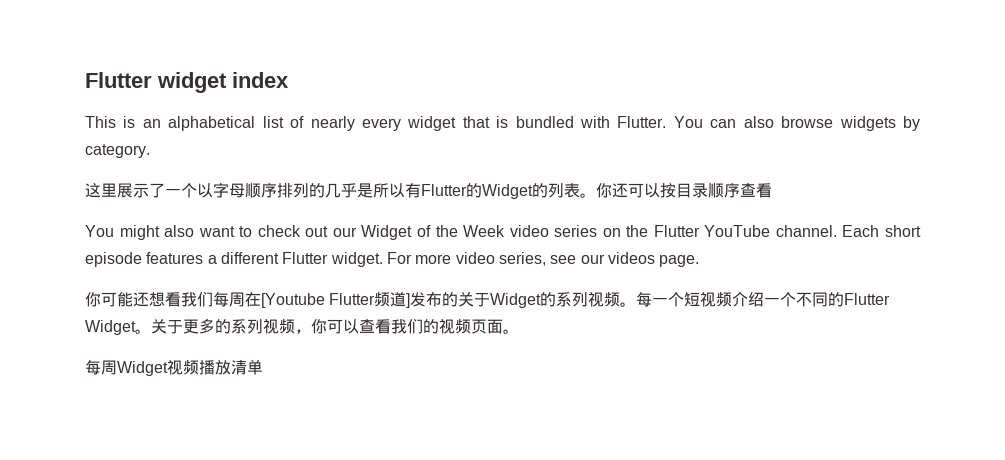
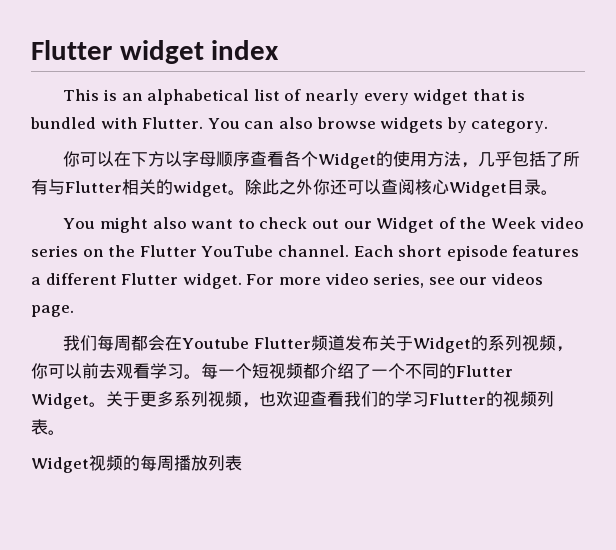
- 这里展示了一个以字母顺序排列的几乎是所以有Flutter的Widget的列表。你还可以按目录顺序查看
+ 你可以在下方以字母顺序查看各个Widget的使用方法，几乎包括了所有与Flutter相关的widget。除此之外你还可以查阅核心Widget目录。
- 你可能还想看我们每周在[Youtube Flutter频道]发布的关于Widget的系列视频。
+ 我们每周都会在Youtube Flutter频道发布关于Widget的系列视频，你可以前去观看学习。
- 每一个短视频介绍一个不同的Flutter Widget。
+ 每一个短视频都介绍了一个不同的Flutter Widget。
- 关于更多的系列视频，你可以查看我们的视频页面。
- 每周Widget视频播放清单
+ 关于更多系列视频，也欢迎查看我们的学习Flutter的视频列表。
+ Widget视频的每周播放列表

